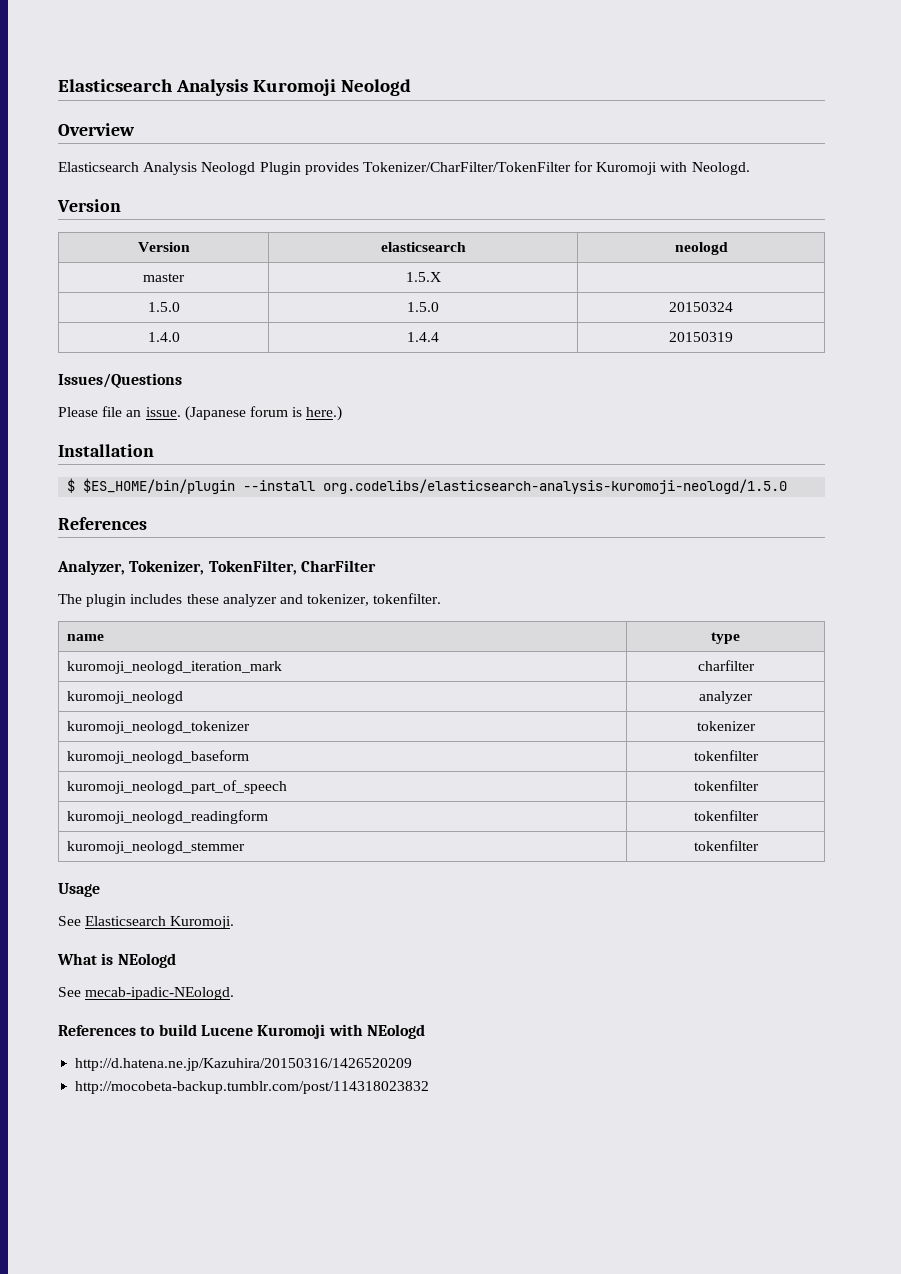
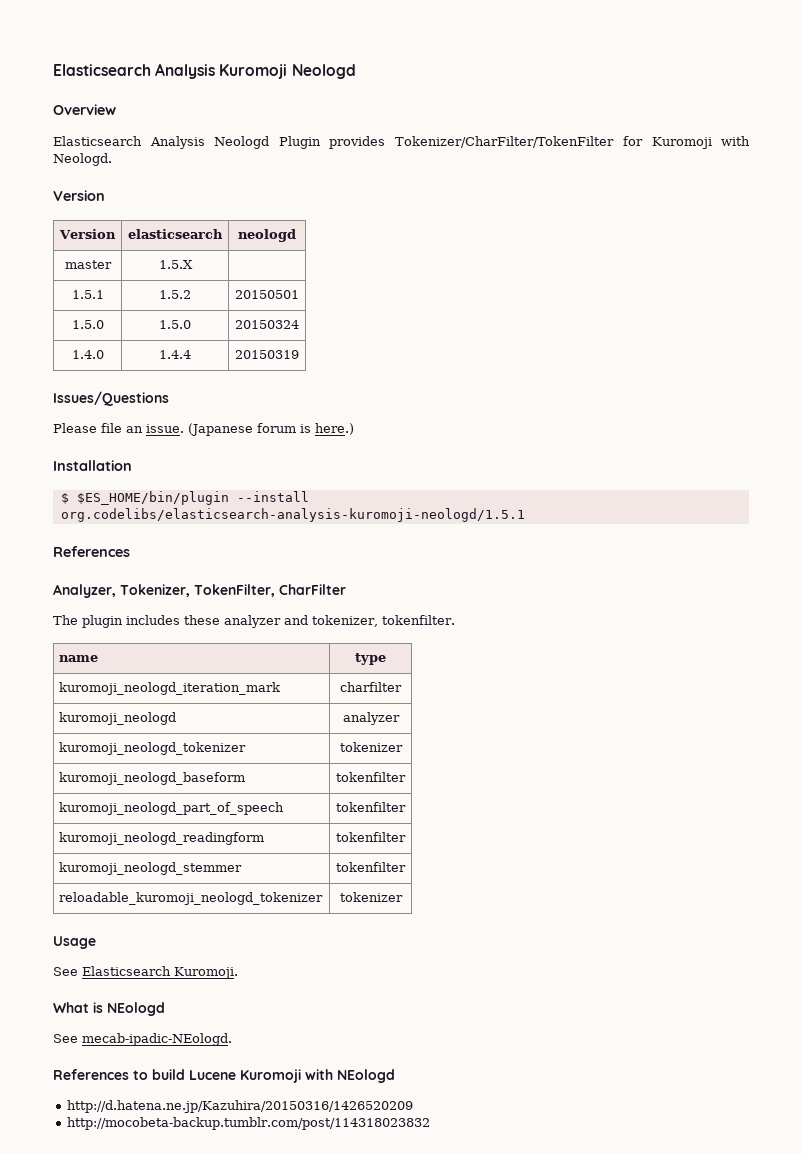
+ 1.5.1 | 1.5.2 | 20150501
- $ $ES_HOME/bin/plugin --install org.codelibs/elasticsearch-analysis-kuromoji-neologd/1.5.0
+ $ $ES_HOME/bin/plugin --install org.codelibs/elasticsearch-analysis-kuromoji-neologd/1.5.1
+ reloadable_kuromoji_neologd_tokenizer | tokenizer

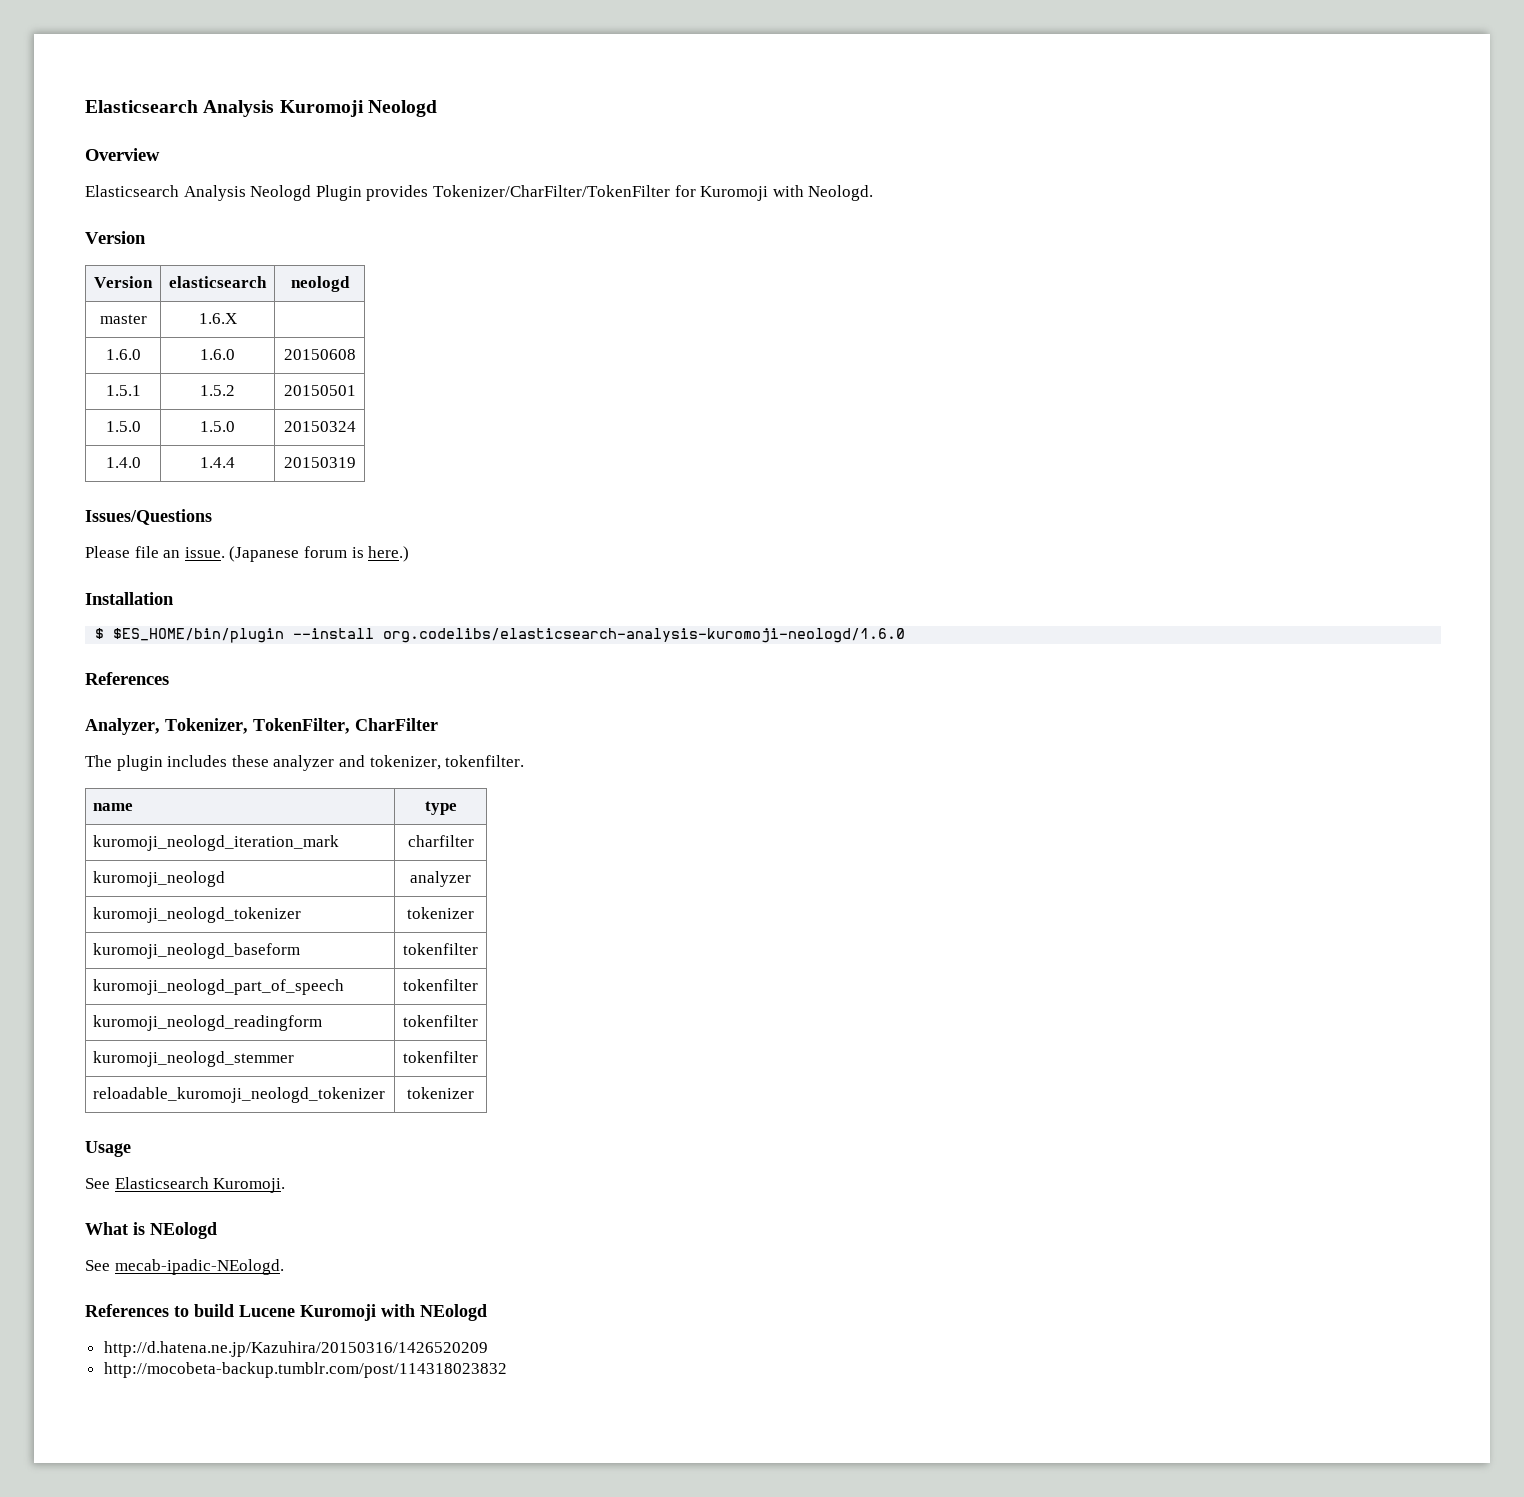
- master | 1.5.X |
+ master | 1.6.X |
+ 1.6.0 | 1.6.0 | 20150608
- $ $ES_HOME/bin/plugin --install org.codelibs/elasticsearch-analysis-kuromoji-neologd/1.5.1
+ $ $ES_HOME/bin/plugin --install org.codelibs/elasticsearch-analysis-kuromoji-neologd/1.6.0

